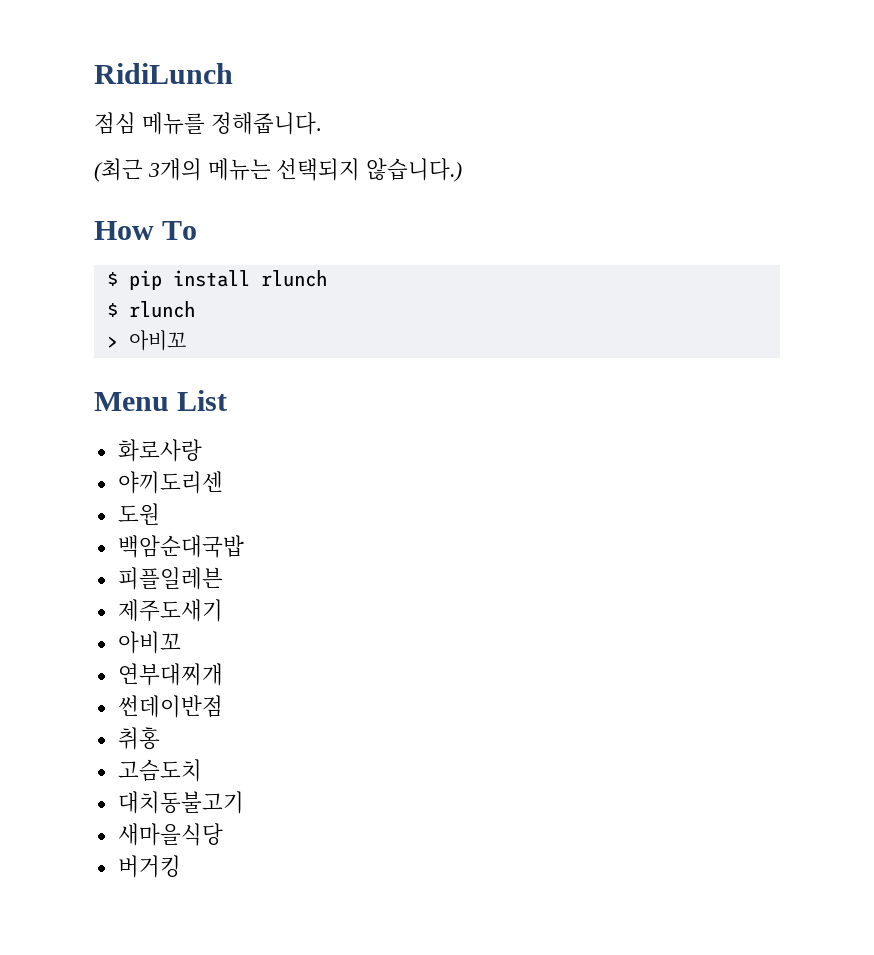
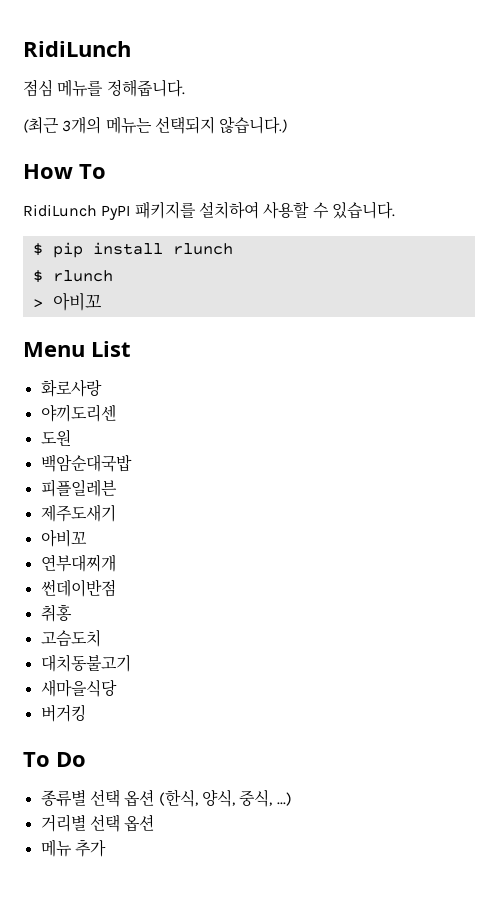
+ RidiLunch PyPI 패키지를 설치하여 사용할 수 있습니다.
+ To Do
+ 종류별 선택 옵션 (한식, 양식, 중식, ...)
+ 거리별 선택 옵션
+ 메뉴 추가

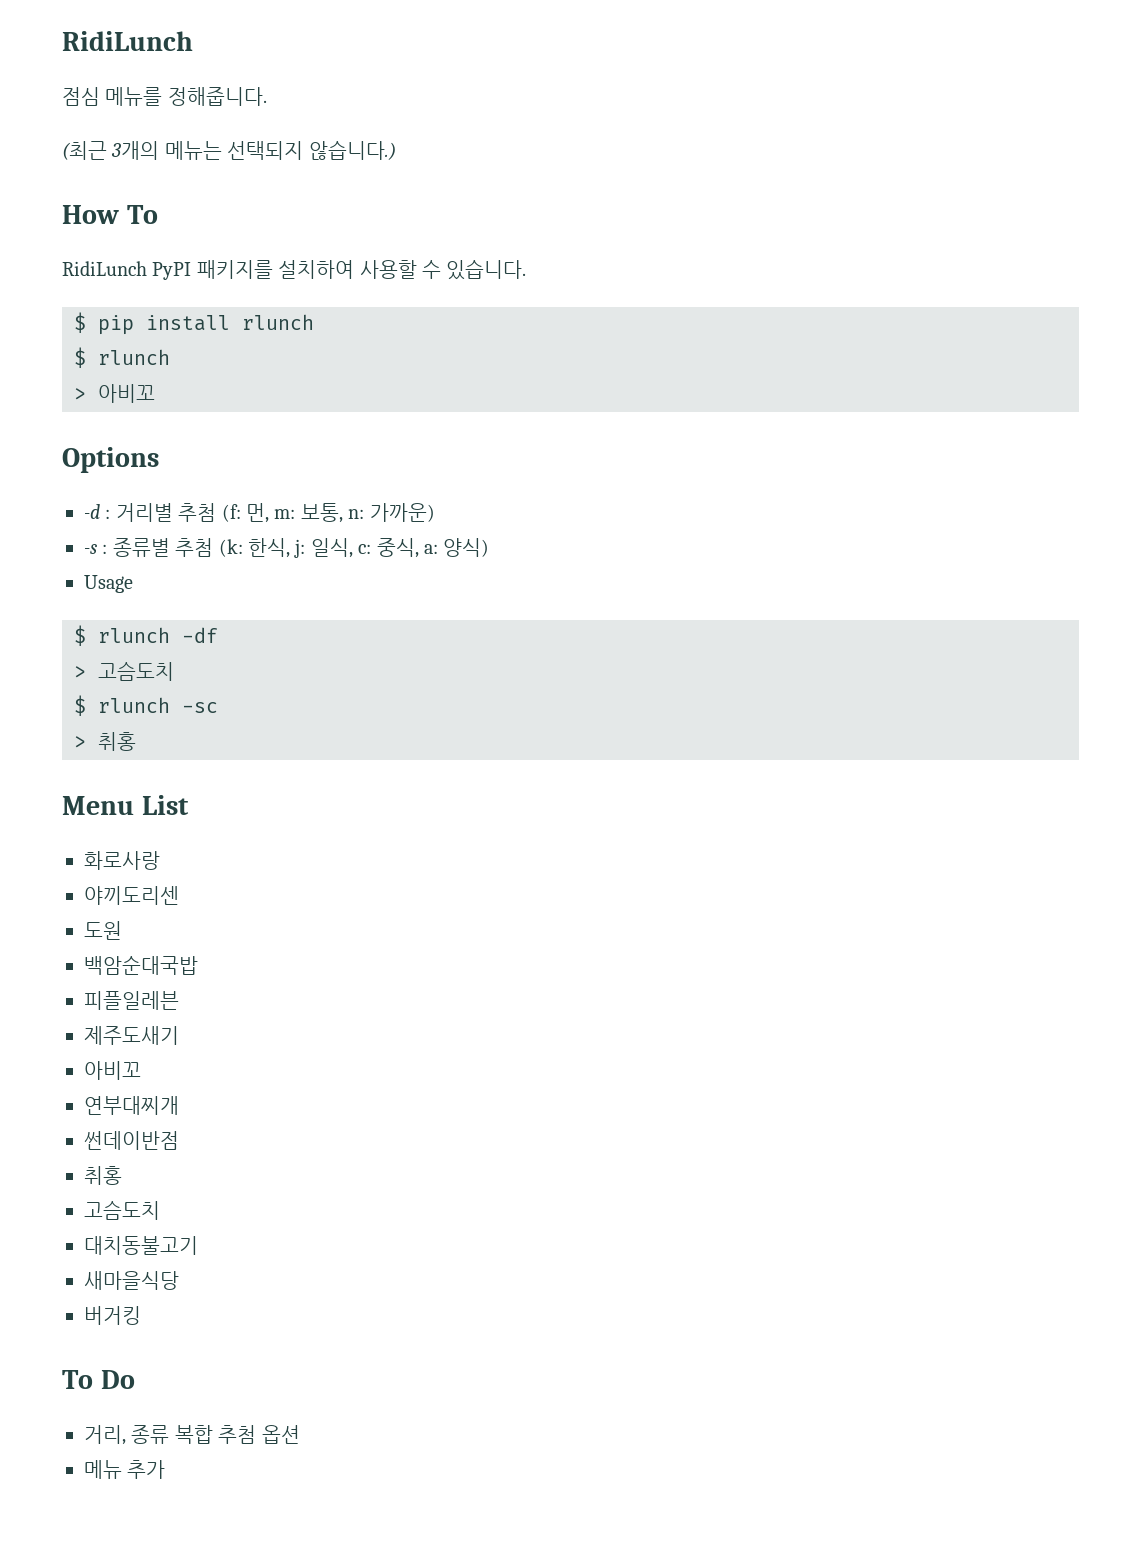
+ Options
+ -d : 거리별 추첨 (f: 먼, m: 보통, n: 가까운)
+ -s : 종류별 추첨 (k: 한식, j: 일식, c: 중식, a: 양식)
+ Usage
+ $ rlunch -df
+ > 고슴도치
+ $ rlunch -sc
+ > 취홍
- 종류별 선택 옵션 (한식, 양식, 중식, ...)
- 거리별 선택 옵션
+ 거리, 종류 복합 추첨 옵션

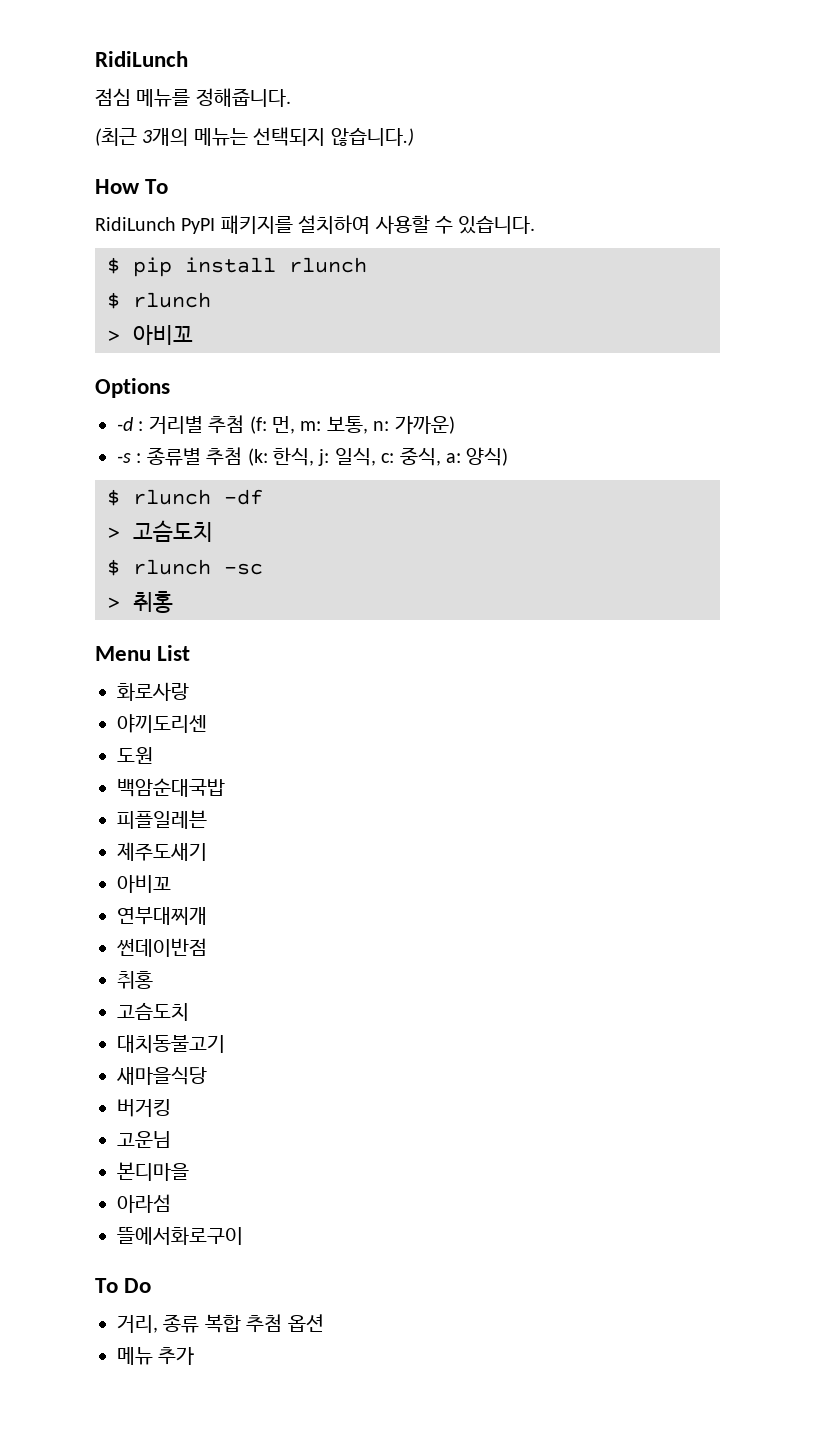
- Usage
+ 고운님
+ 본디마을
+ 아라섬
+ 뜰에서화로구이

